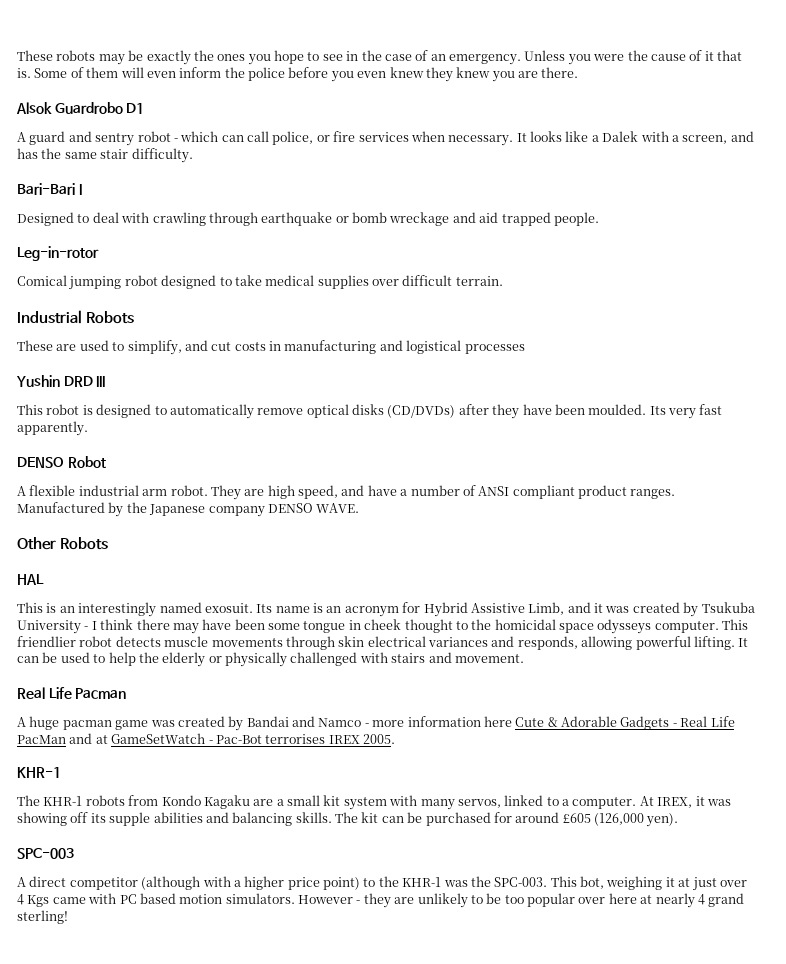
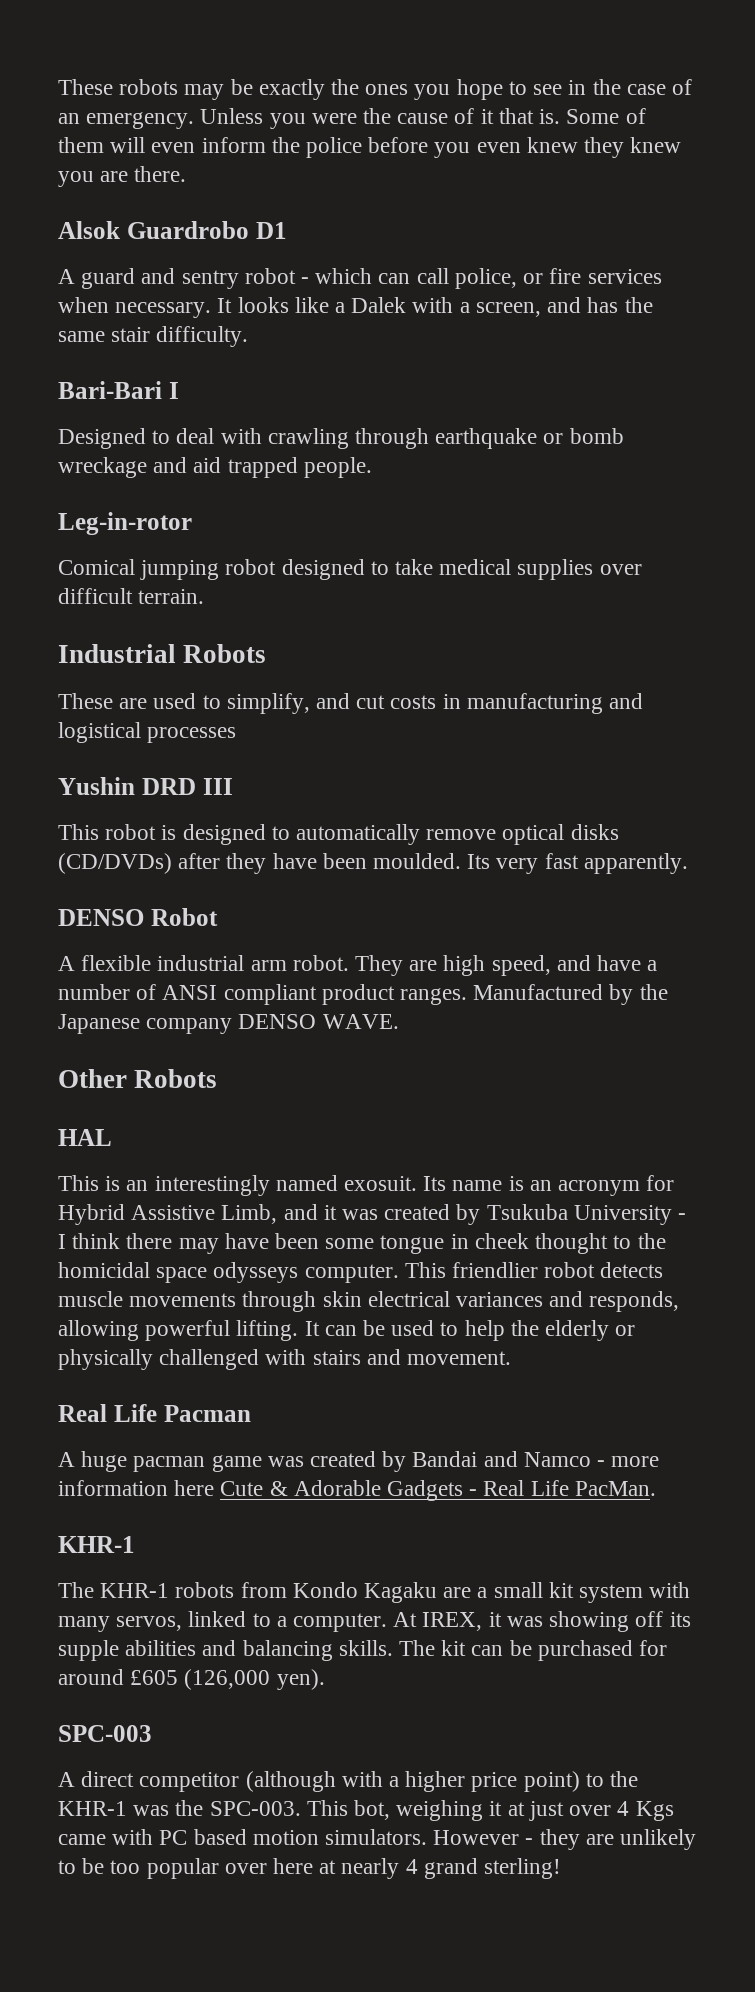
- A huge pacman game was created by Bandai and Namco - more information here Cute & Adorable Gadgets - Real Life PacMan and at GameSetWatch - Pac-Bot terrorises IREX 2005.
+ A huge pacman game was created by Bandai and Namco - more information here Cute & Adorable Gadgets - Real Life PacMan.

